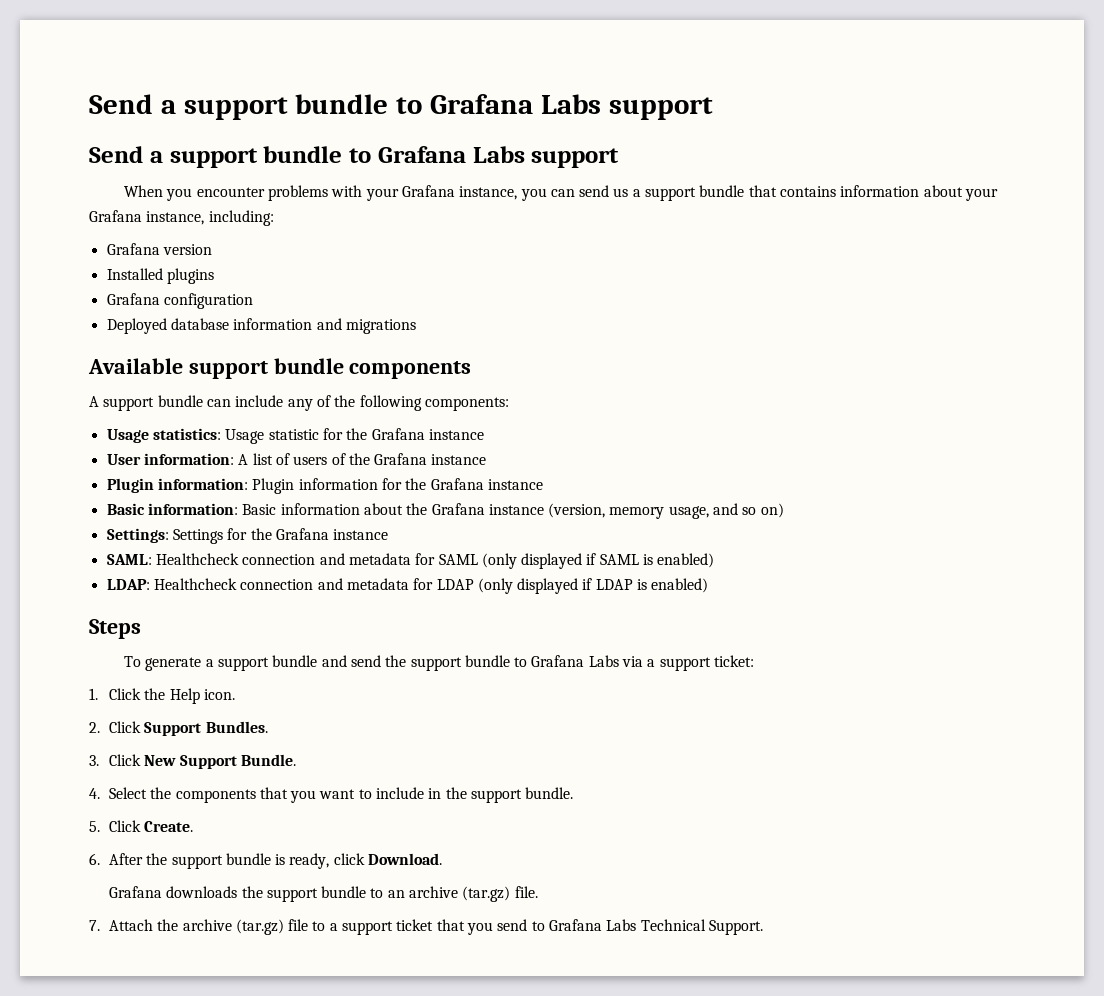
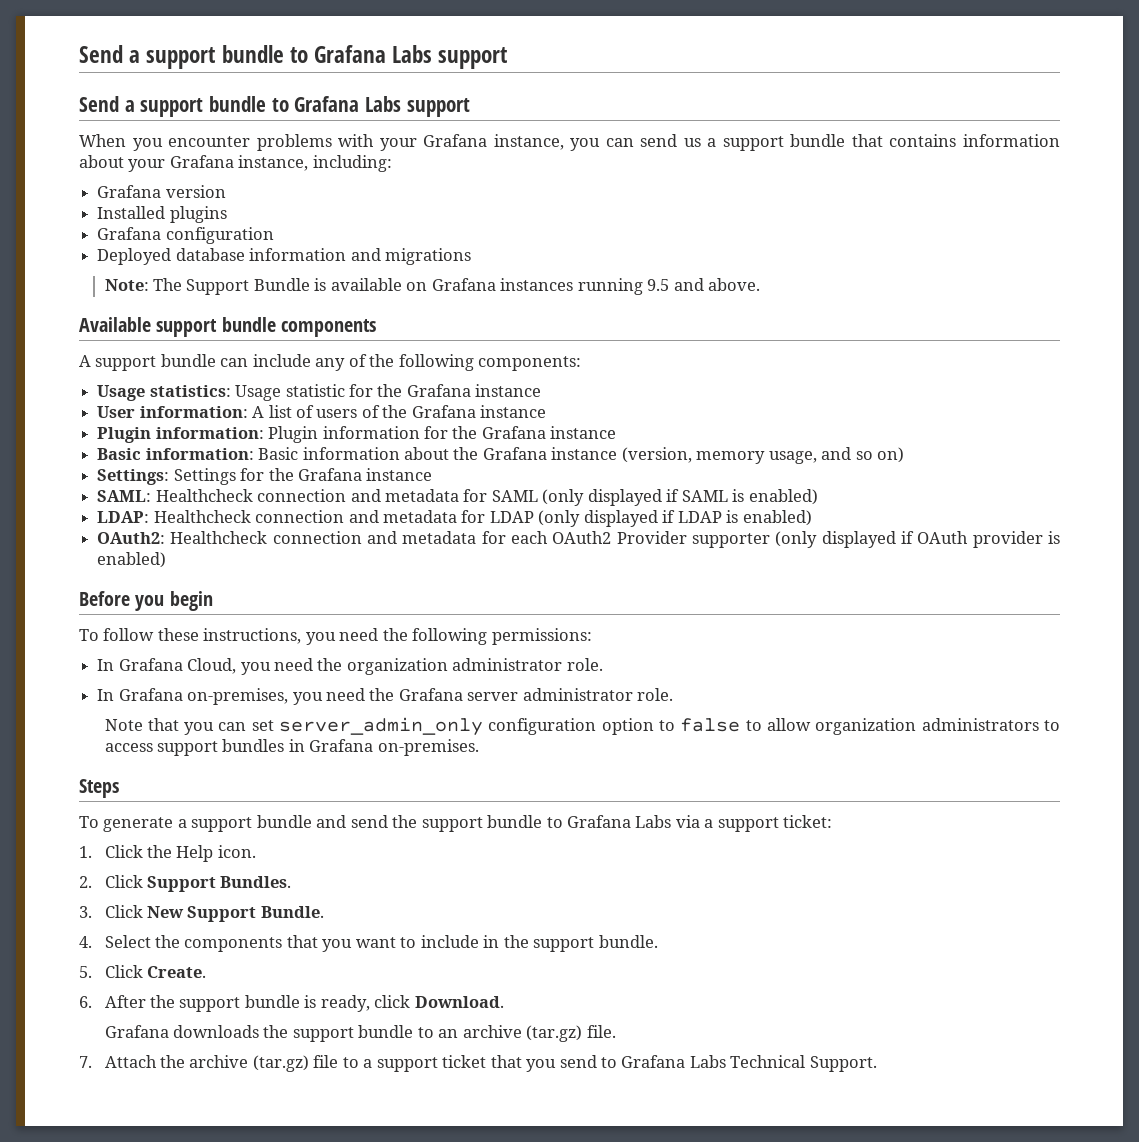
+ Note: The Support Bundle is available on Grafana instances running 9.5 and above.
+ OAuth2: Healthcheck connection and metadata for each OAuth2 Provider supporter (only displayed if OAuth provider is enabled)
+ Before you begin
+ To follow these instructions, you need the following permissions:
+ In Grafana Cloud, you need the organization administrator role.
+ In Grafana on-premises, you need the Grafana server administrator role.
+ Note that you can set server_admin_only configuration option to false to allow organization administrators to access support bundles in Grafana on-premises.

